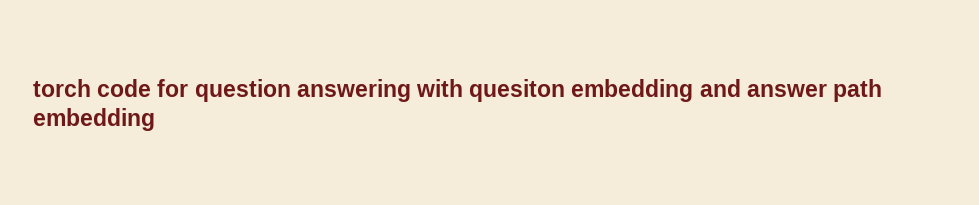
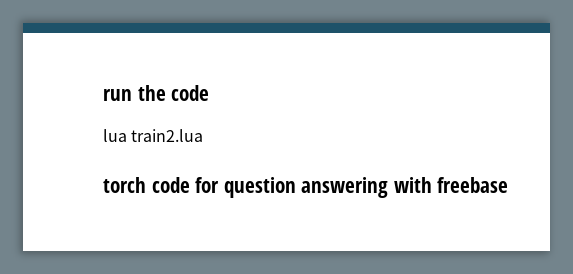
+ run the code
+ lua train2.lua
- torch code for question answering with quesiton embedding and answer path embedding
+ torch code for question answering with freebase

